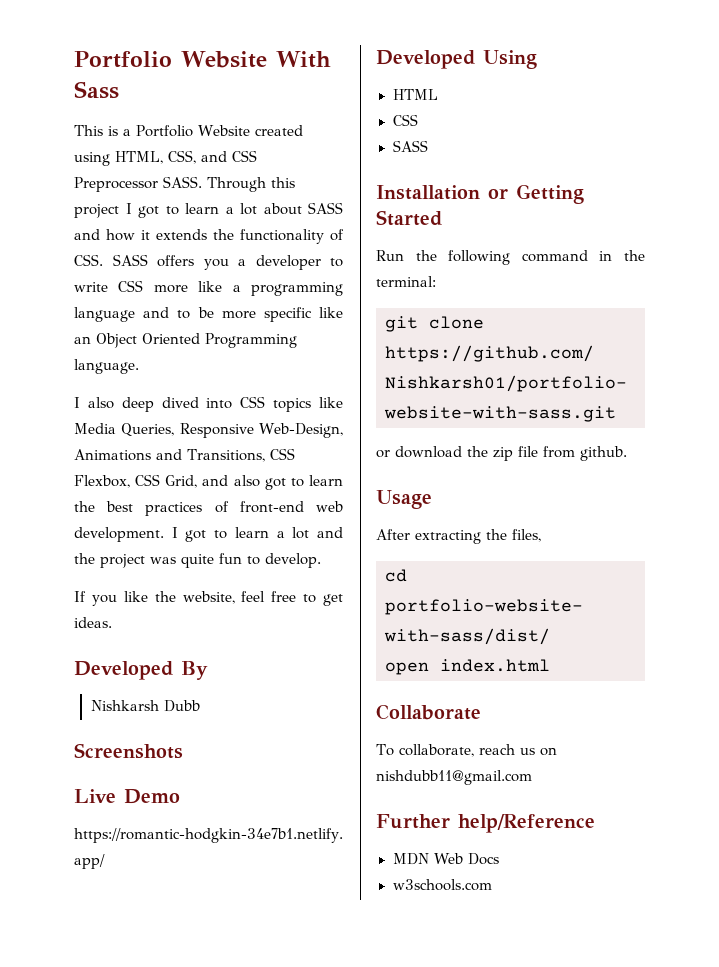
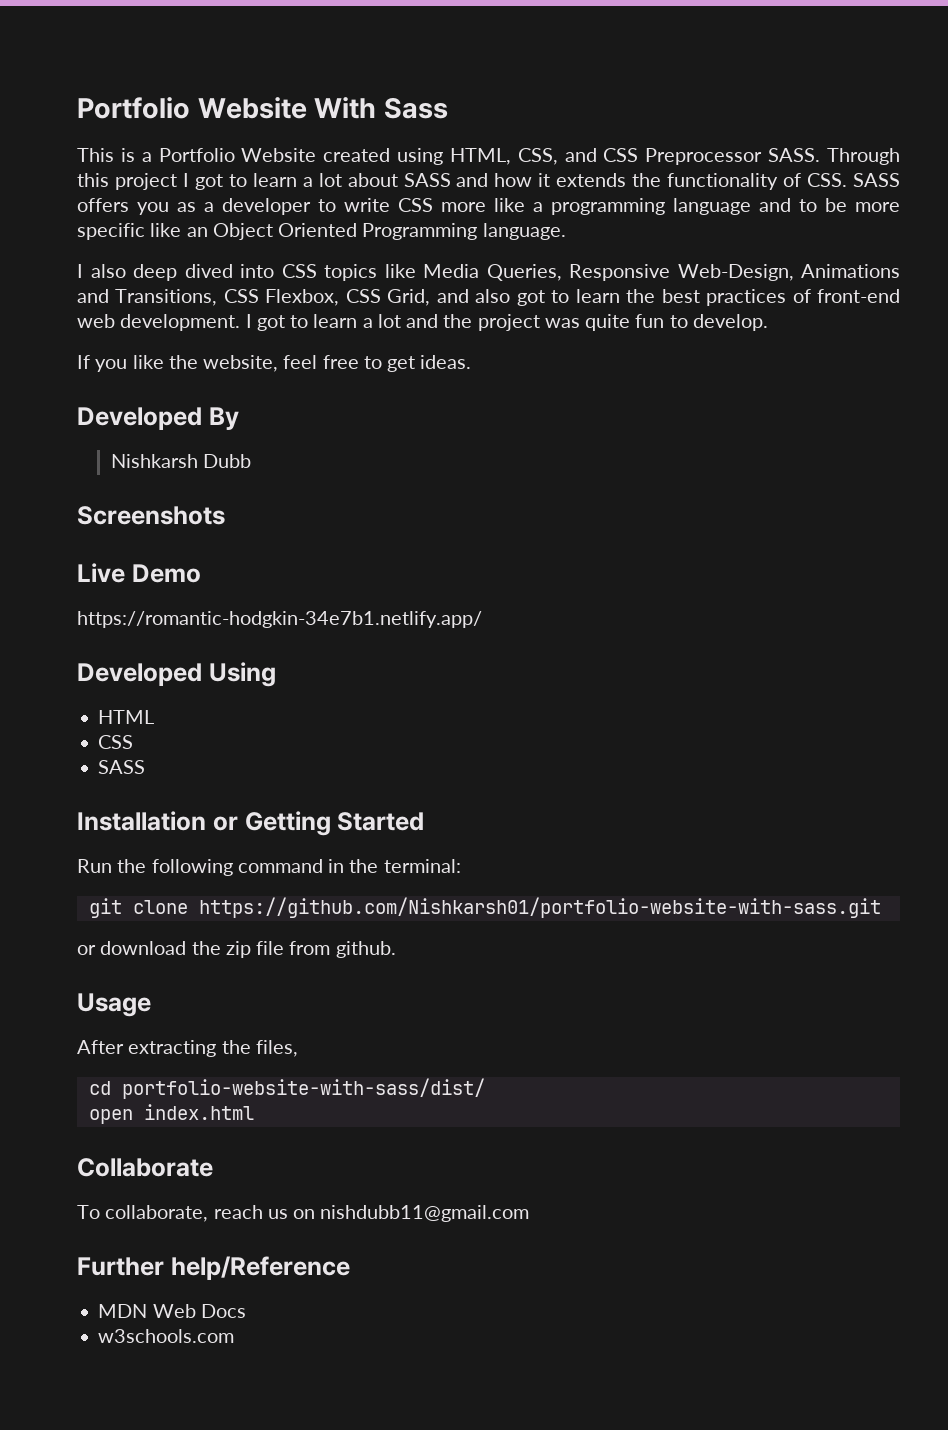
- Through this project I got to learn a lot about SASS and how it extends the functionality of CSS. SASS offers you a developer to write CSS more like a programming language and to be more specific like an Object Oriented Programming language.
+ Through this project I got to learn a lot about SASS and how it extends the functionality of CSS. SASS offers you as a developer to write CSS more like a programming language and to be more specific like an Object Oriented Programming language.

